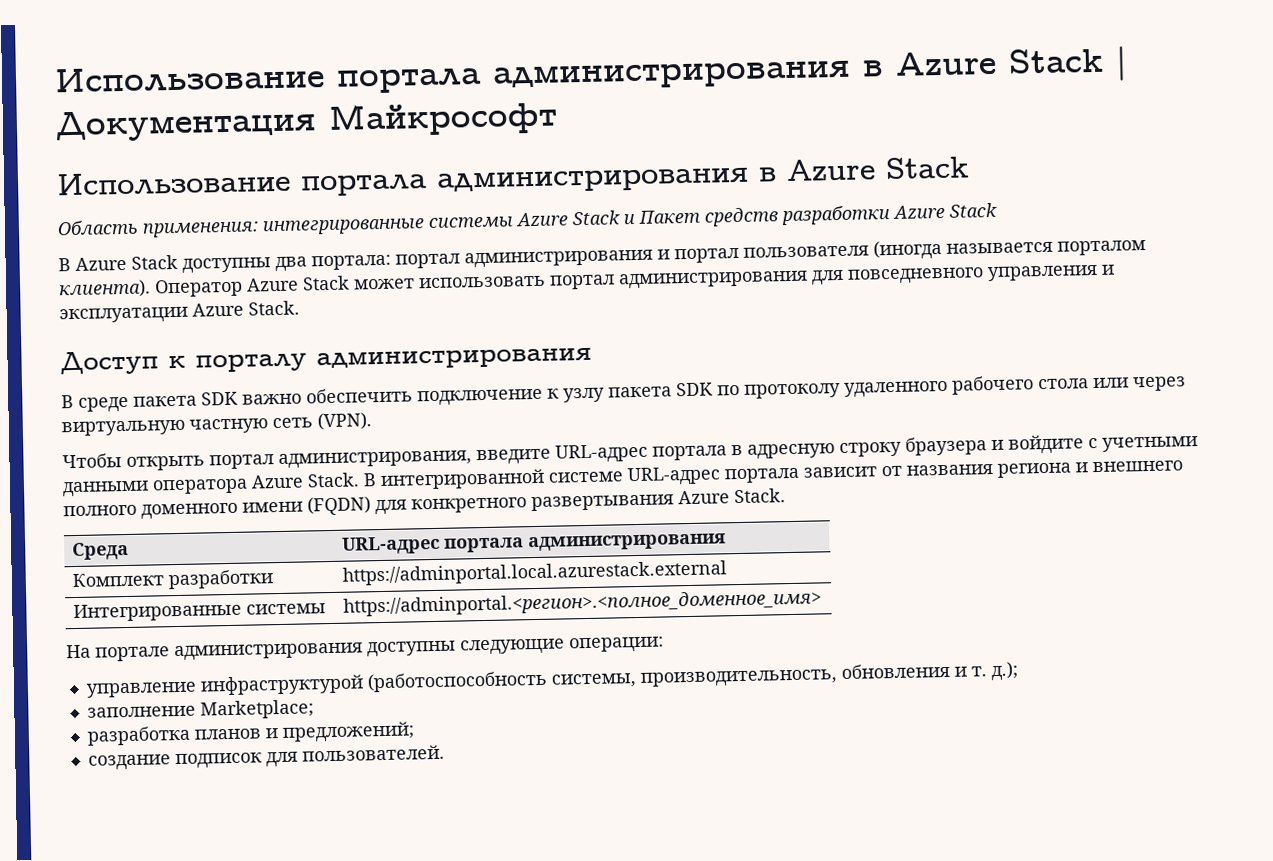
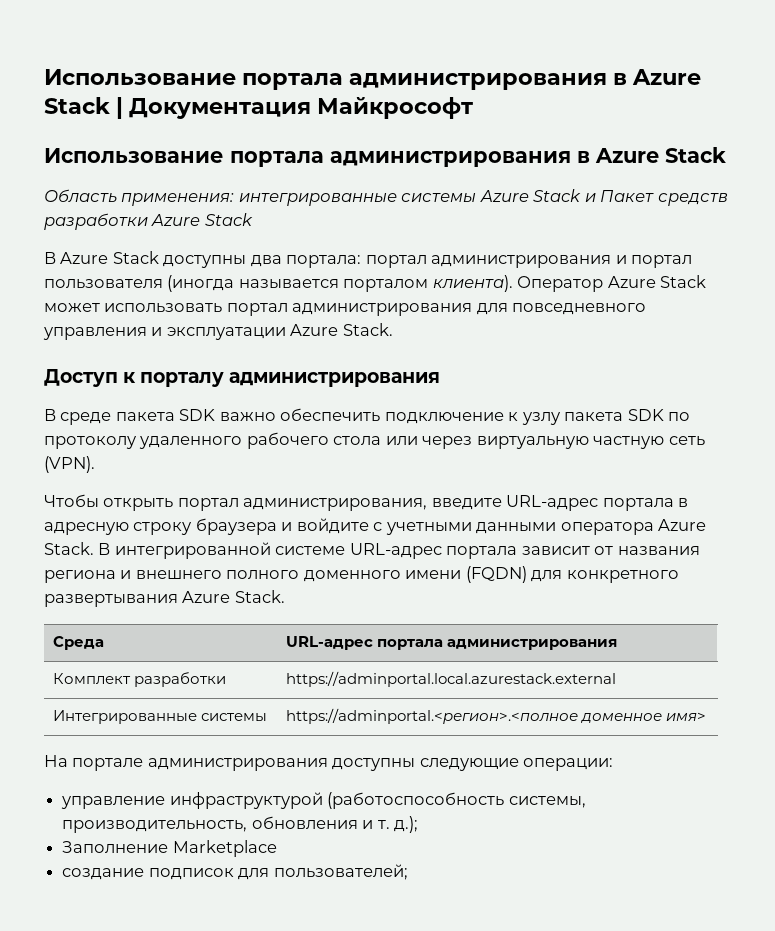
- Интегрированные системы | https://adminportal.<регион>.<полное_доменное_имя>
+ Интегрированные системы | https://adminportal.<регион>.<полное доменное имя>
- заполнение Marketplace;
- разработка планов и предложений;
+ Заполнение Marketplace
- создание подписок для пользователей.
+ создание подписок для пользователей;

